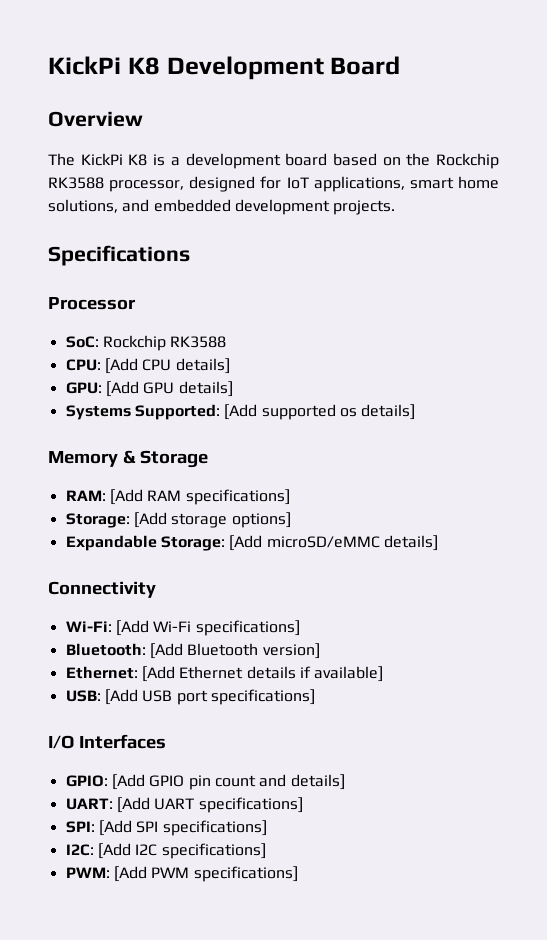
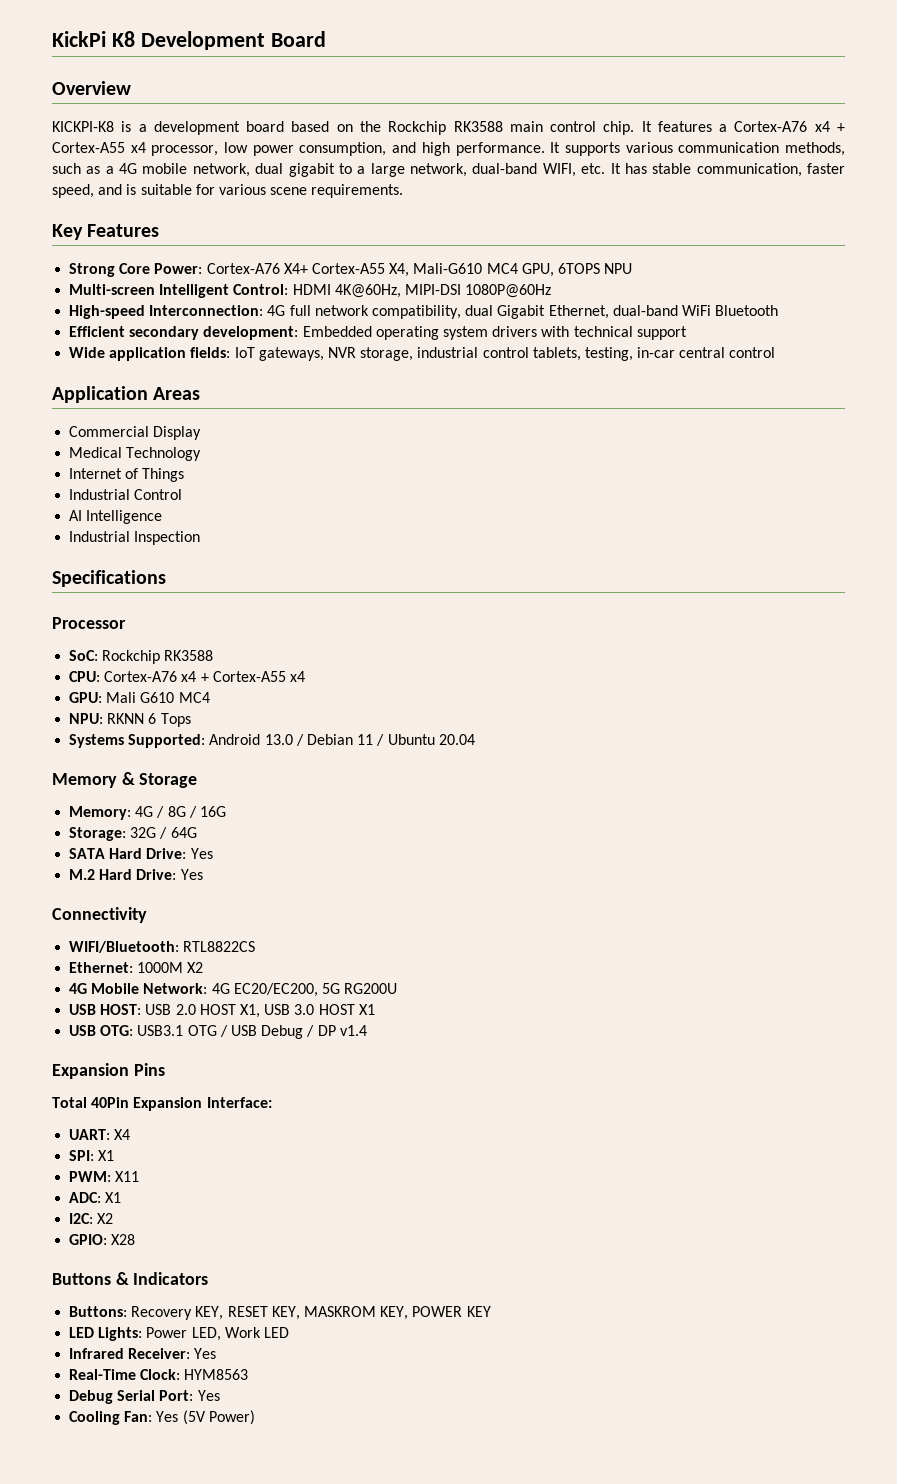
- The KickPi K8 is a development board based on the Rockchip RK3588 processor, designed for IoT applications, smart home solutions, and embedded development projects.
+ KICKPI-K8 is a development board based on the Rockchip RK3588 main control chip. It features a Cortex-A76 x4 + Cortex-A55 x4 processor, low power consumption, and high performance. It supports various communication methods, such as a 4G mobile network, dual gigabit to a large network, dual-band WIFI, etc. It has stable communication, faster speed, and is suitable for various scene requirements.
+ Key Features
+ Strong Core Power: Cortex-A76 X4+ Cortex-A55 X4, Mali-G610 MC4 GPU, 6TOPS NPU
+ Multi-screen Intelligent Control: HDMI 4K@60Hz, MIPI-DSI 1080P@60Hz
+ High-speed Interconnection: 4G full network compatibility, dual Gigabit Ethernet, dual-band WiFi Bluetooth
+ Efficient secondary development: Embedded operating system drivers with technical support
+ Wide application fields: IoT gateways, NVR storage, industrial control tablets, testing, in-car central control
+ Application Areas
+ Commercial Display
+ Medical Technology
+ Internet of Things
+ Industrial Control
+ AI Intelligence
+ Industrial Inspection
- CPU: [Add CPU details]
- GPU: [Add GPU details]
- Systems Supported: [Add supported os details]
+ CPU: Cortex-A76 x4 + Cortex-A55 x4
+ GPU: Mali G610 MC4
+ NPU: RKNN 6 Tops
+ Systems Supported: Android 13.0 / Debian 11 / Ubuntu 20.04
  Memory & Storage
- RAM: [Add RAM specifications]
- Storage: [Add storage options]
- Expandable Storage: [Add microSD/eMMC details]
+ Memory: 4G / 8G / 16G
+ Storage: 32G / 64G
+ SATA Hard Drive: Yes
+ M.2 Hard Drive: Yes
  Connectivity
- Wi-Fi: [Add Wi-Fi specifications]
- Bluetooth: [Add Bluetooth version]
- Ethernet: [Add Ethernet details if available]
- USB: [Add USB port specifications]
- I/O Interfaces
- GPIO: [Add GPIO pin count and details]
- UART: [Add UART specifications]
- SPI: [Add SPI specifications]
- I2C: [Add I2C specifications]
- PWM: [Add PWM specifications]
+ WIFI/Bluetooth: RTL8822CS
+ Ethernet: 1000M X2
+ 4G Mobile Network: 4G EC20/EC200, 5G RG200U
+ USB HOST: USB 2.0 HOST X1, USB 3.0 HOST X1
+ USB OTG: USB3.1 OTG / USB Debug / DP v1.4
+ Expansion Pins
+ Total 40Pin Expansion Interface:
+ UART: X4
+ SPI: X1
+ PWM: X11
+ ADC: X1
+ I2C: X2
+ GPIO: X28
+ Buttons & Indicators
+ Buttons: Recovery KEY, RESET KEY, MASKROM KEY, POWER KEY
+ LED Lights: Power LED, Work LED
+ Infrared Receiver: Yes
+ Real-Time Clock: HYM8563
+ Debug Serial Port: Yes
+ Cooling Fan: Yes (5V Power)

